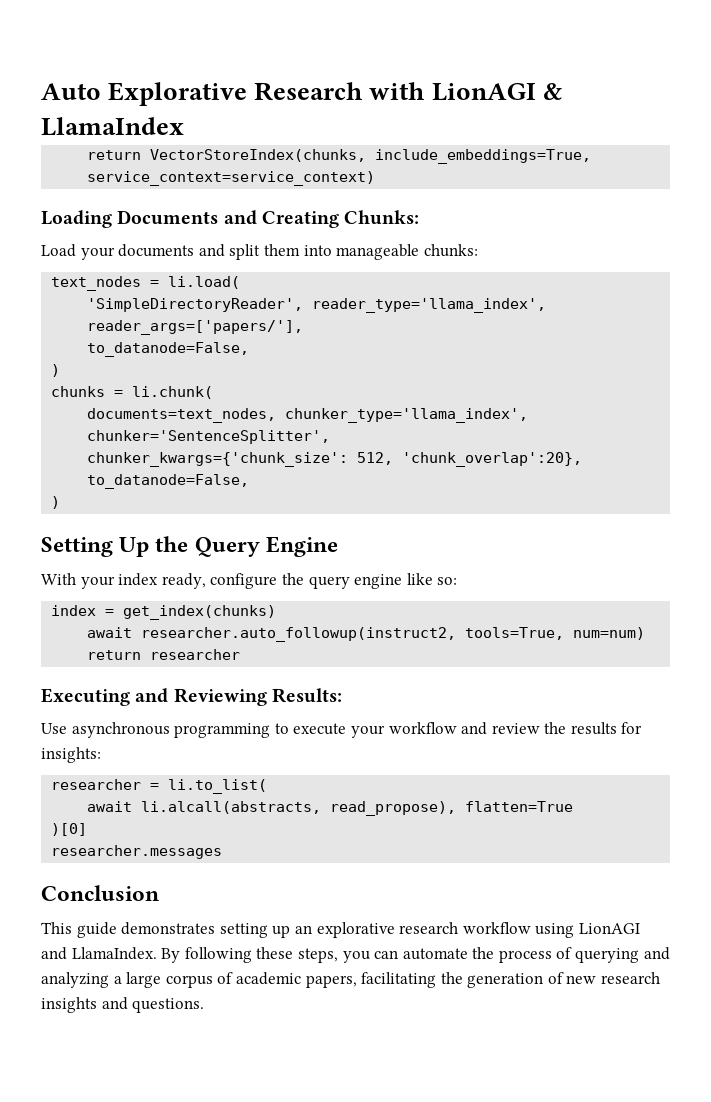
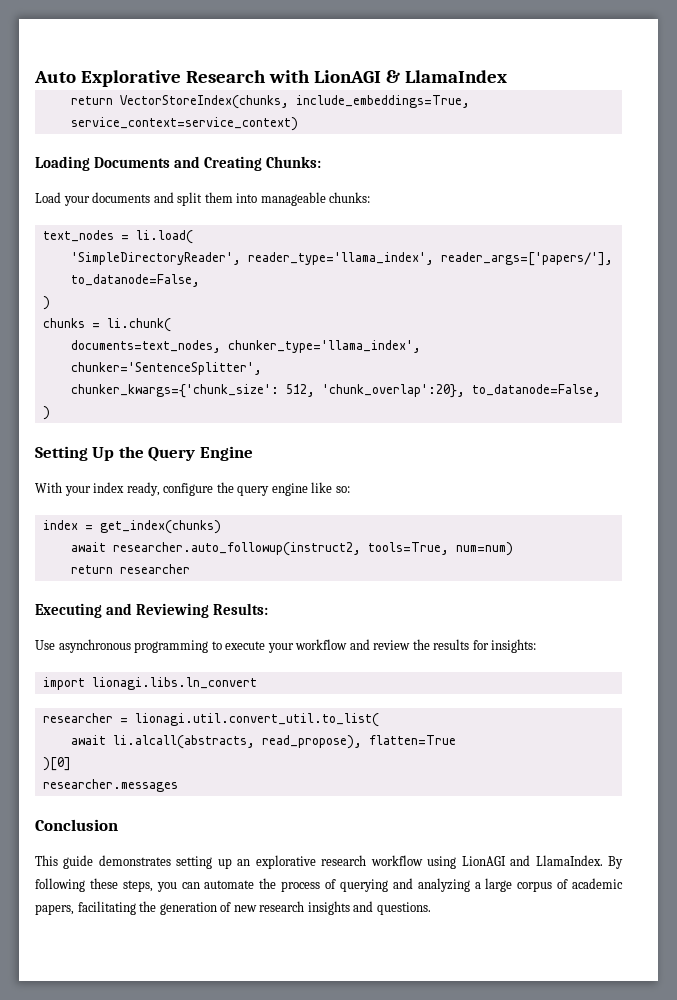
+ import lionagi.libs.ln_convert
- researcher = li.to_list(
+ researcher = lionagi.util.convert_util.to_list(

